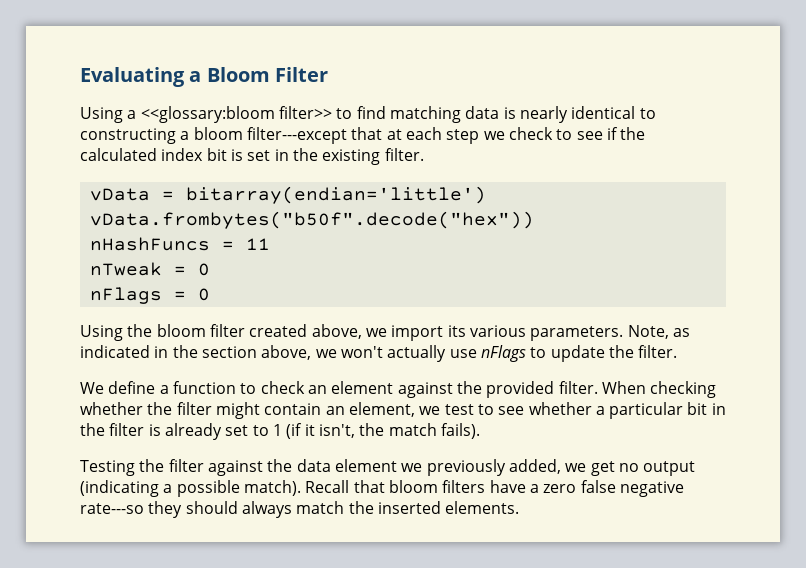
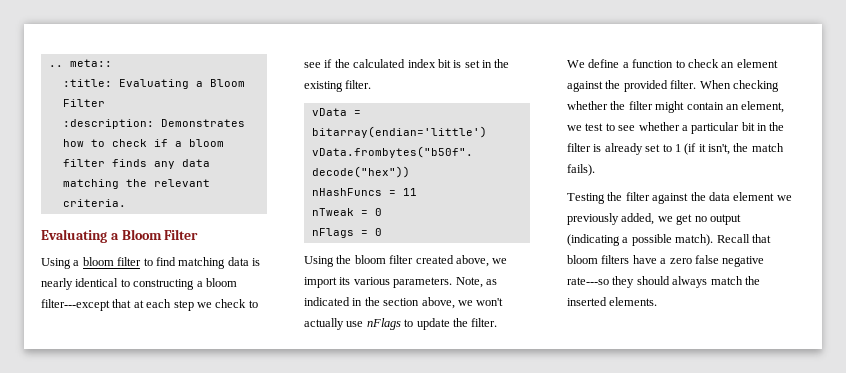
+ .. meta::
+ :title: Evaluating a Bloom Filter
+ :description: Demonstrates how to check if a bloom filter finds any data matching the relevant criteria.
- Using a <<glossary:bloom filter>> to find matching data is nearly identical to constructing a bloom filter---except that at each step we check to see if the calculated index bit is set in the existing filter.
+ Using a bloom filter to find matching data is nearly identical to constructing a bloom filter---except that at each step we check to see if the calculated index bit is set in the existing filter.

